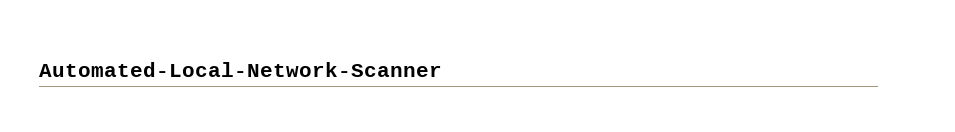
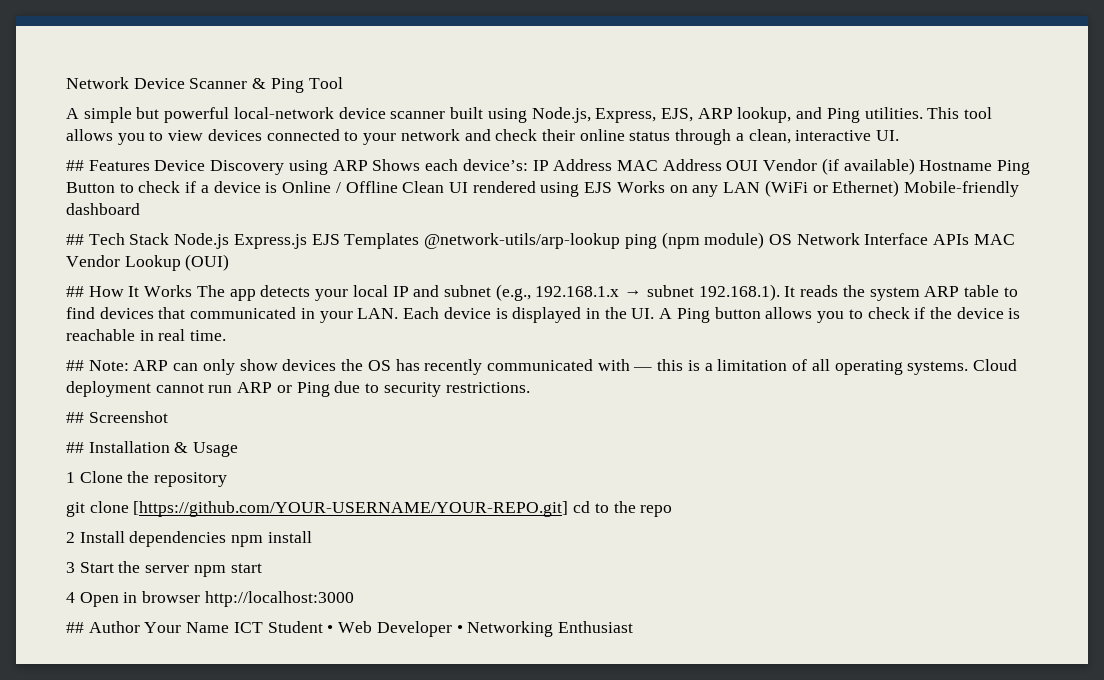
- Automated-Local-Network-Scanner
+ Network Device Scanner & Ping Tool
+ A simple but powerful local-network device scanner built using Node.js, Express, EJS, ARP lookup, and Ping utilities. This tool allows you to view devices connected to your network and check their online status through a clean, interactive UI.
+ ## Features Device Discovery using ARP Shows each device’s: IP Address MAC Address OUI Vendor (if available) Hostname Ping Button to check if a device is Online / Offline Clean UI rendered using EJS Works on any LAN (WiFi or Ethernet) Mobile-friendly dashboard
+ ## Tech Stack Node.js Express.js EJS Templates @network-utils/arp-lookup ping (npm module) OS Network Interface APIs MAC Vendor Lookup (OUI)
+ ## How It Works The app detects your local IP and subnet (e.g., 192.168.1.x → subnet 192.168.1). It reads the system ARP table to find devices that communicated in your LAN. Each device is displayed in the UI. A Ping button allows you to check if the device is reachable in real time.
+ ## Note: ARP can only show devices the OS has recently communicated with — this is a limitation of all operating systems. Cloud deployment cannot run ARP or Ping due to security restrictions.
+ ## Screenshot
+ ## Installation & Usage
+ 1 Clone the repository
+ git clone [https://github.com/YOUR-USERNAME/YOUR-REPO.git] cd to the repo
+ 2 Install dependencies npm install
+ 3 Start the server npm start
+ 4 Open in browser http://localhost:3000
+ ## Author Your Name ICT Student • Web Developer • Networking Enthusiast

